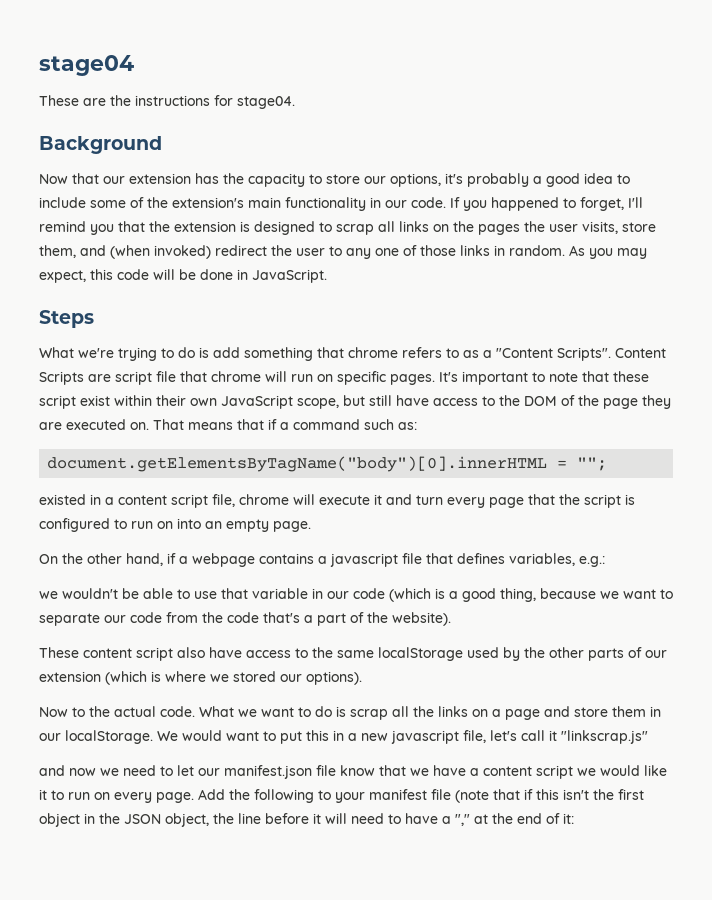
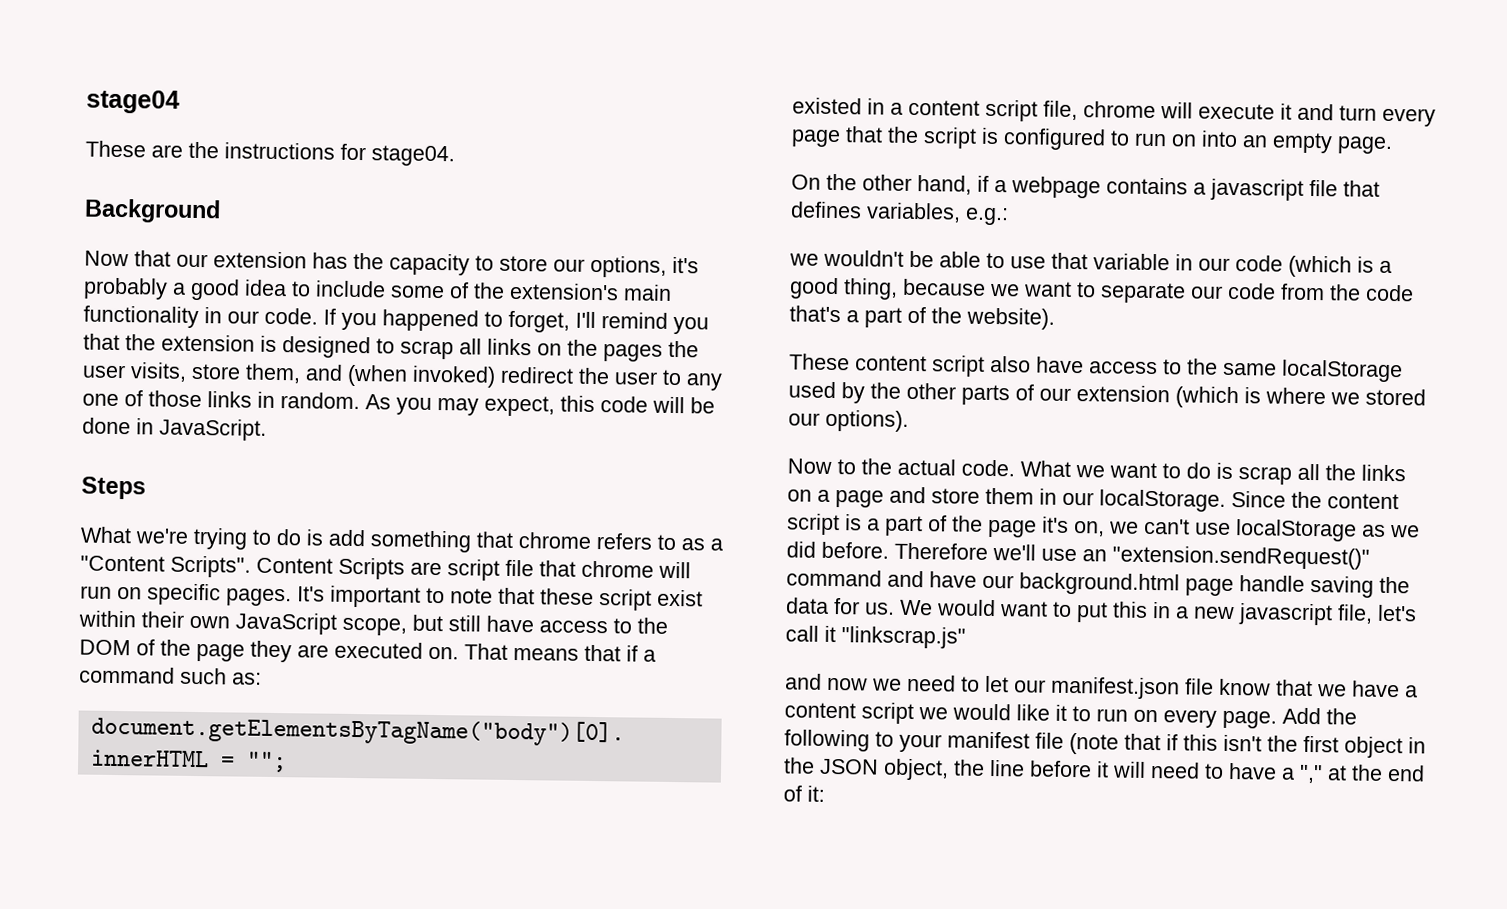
+ Since the content script is a part of the page it's on, we can't use localStorage as we did before. Therefore we'll use an "extension.sendRequest()" command and have our background.html page handle saving the data for us.

